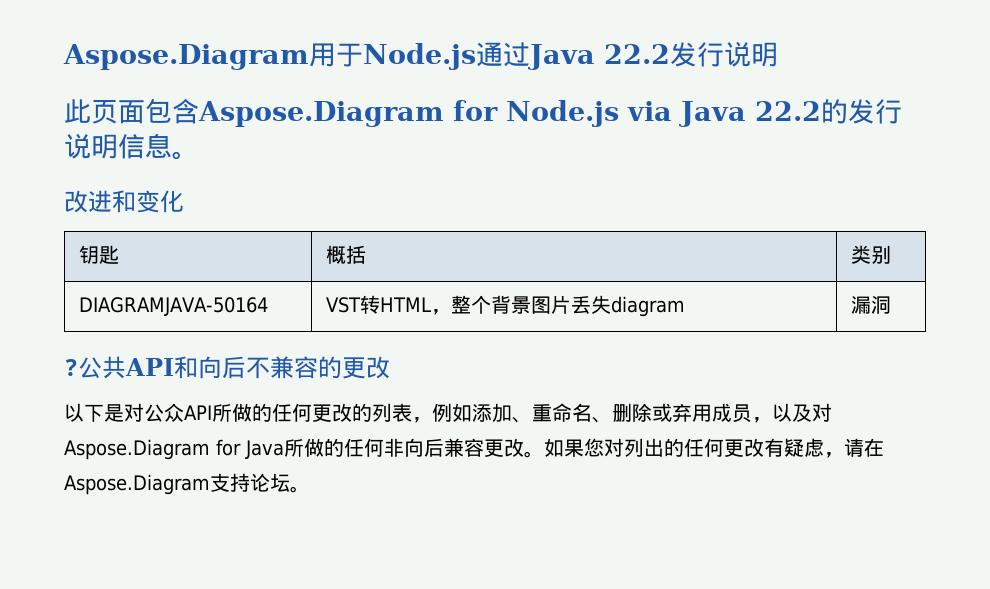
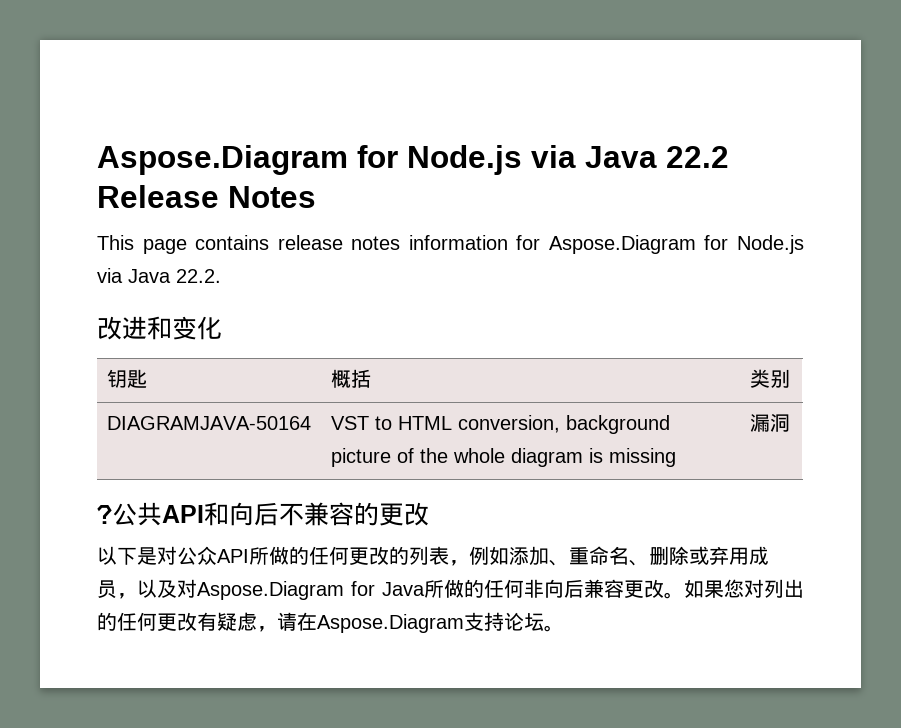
- Aspose.Diagram用于Node.js通过Java 22.2发行说明
- 此页面包含Aspose.Diagram for Node.js via Java 22.2的发行说明信息。
+ Aspose.Diagram for Node.js via Java 22.2 Release Notes
+ This page contains release notes information for Aspose.Diagram for Node.js via Java 22.2.
- DIAGRAMJAVA-50164 | VST转HTML，整个背景图片丢失diagram | 漏洞
+ DIAGRAMJAVA-50164 | VST to HTML conversion, background picture of the whole diagram is missing | 漏洞

